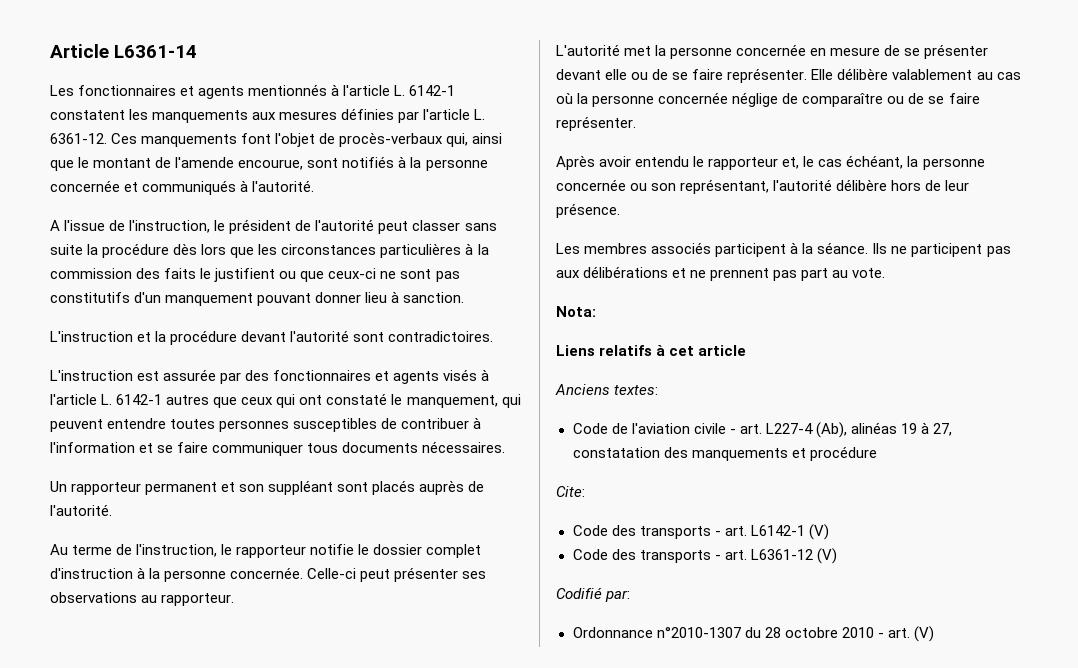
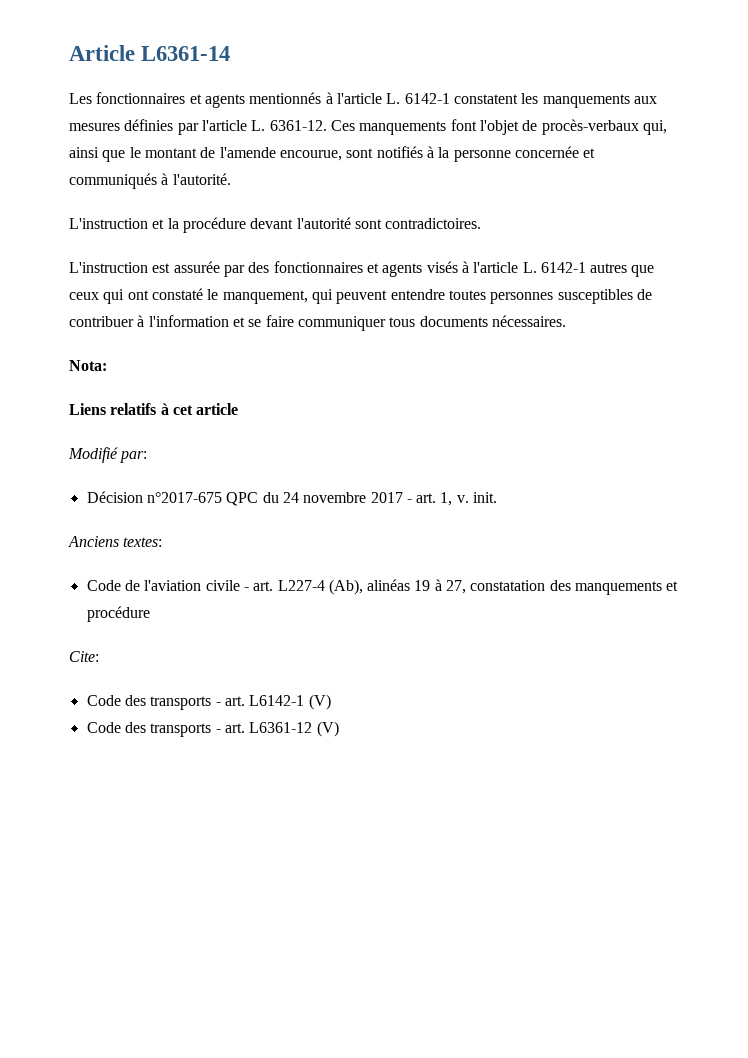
- A l'issue de l'instruction, le président de l'autorité peut classer sans suite la procédure dès lors que les circonstances particulières à la commission des faits le justifient ou que ceux-ci ne sont pas constitutifs d'un manquement pouvant donner lieu à sanction.
- Un rapporteur permanent et son suppléant sont placés auprès de l'autorité.
- Au terme de l'instruction, le rapporteur notifie le dossier complet d'instruction à la personne concernée. Celle-ci peut présenter ses observations au rapporteur.
- L'autorité met la personne concernée en mesure de se présenter devant elle ou de se faire représenter. Elle délibère valablement au cas où la personne concernée néglige de comparaître ou de se faire représenter.
- Après avoir entendu le rapporteur et, le cas échéant, la personne concernée ou son représentant, l'autorité délibère hors de leur présence.
- Les membres associés participent à la séance. Ils ne participent pas aux délibérations et ne prennent pas part au vote.
+ Modifié par:
+ Décision n°2017-675 QPC du 24 novembre 2017 - art. 1, v. init.
- Codifié par:
- Ordonnance n°2010-1307 du 28 octobre 2010 - art. (V)

